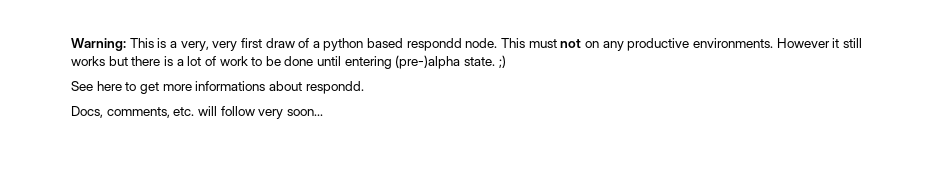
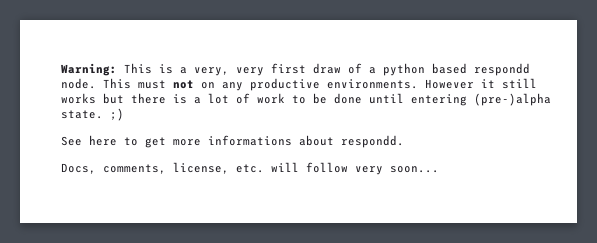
- Docs, comments, etc. will follow very soon...
+ Docs, comments, license, etc. will follow very soon...

